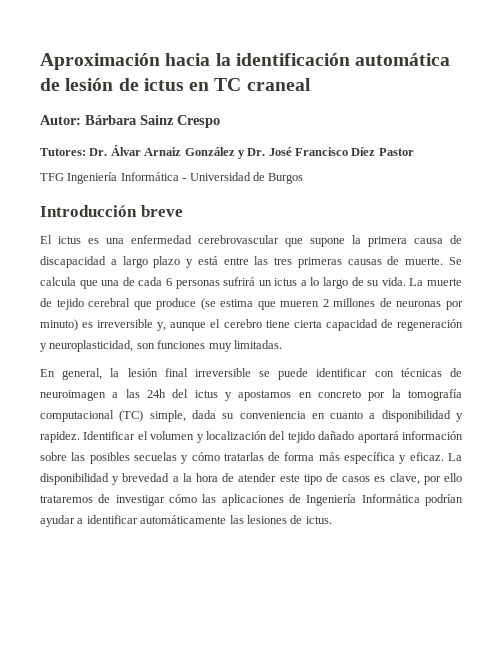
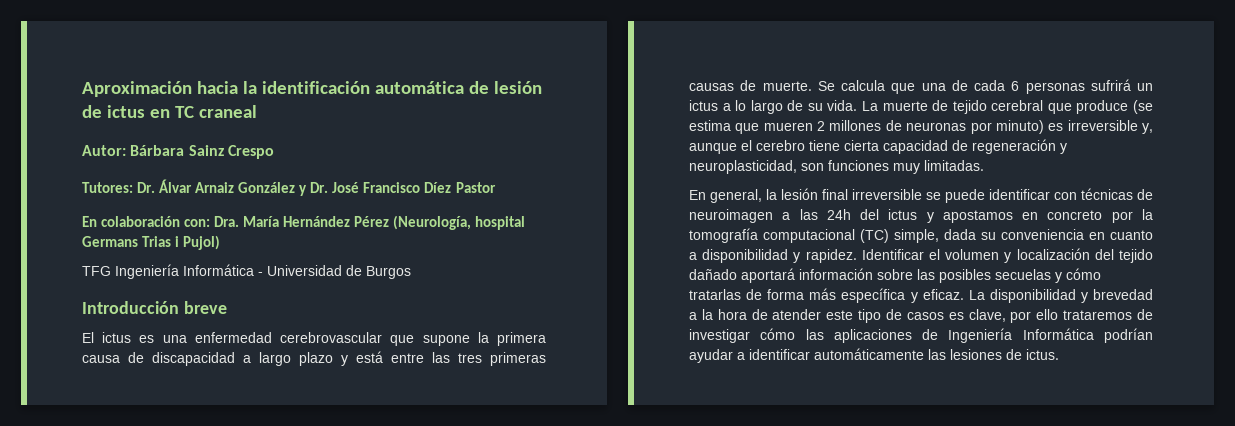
+ En colaboración con: Dra. María Hernández Pérez (Neurología, hospital Germans Trias i Pujol)

